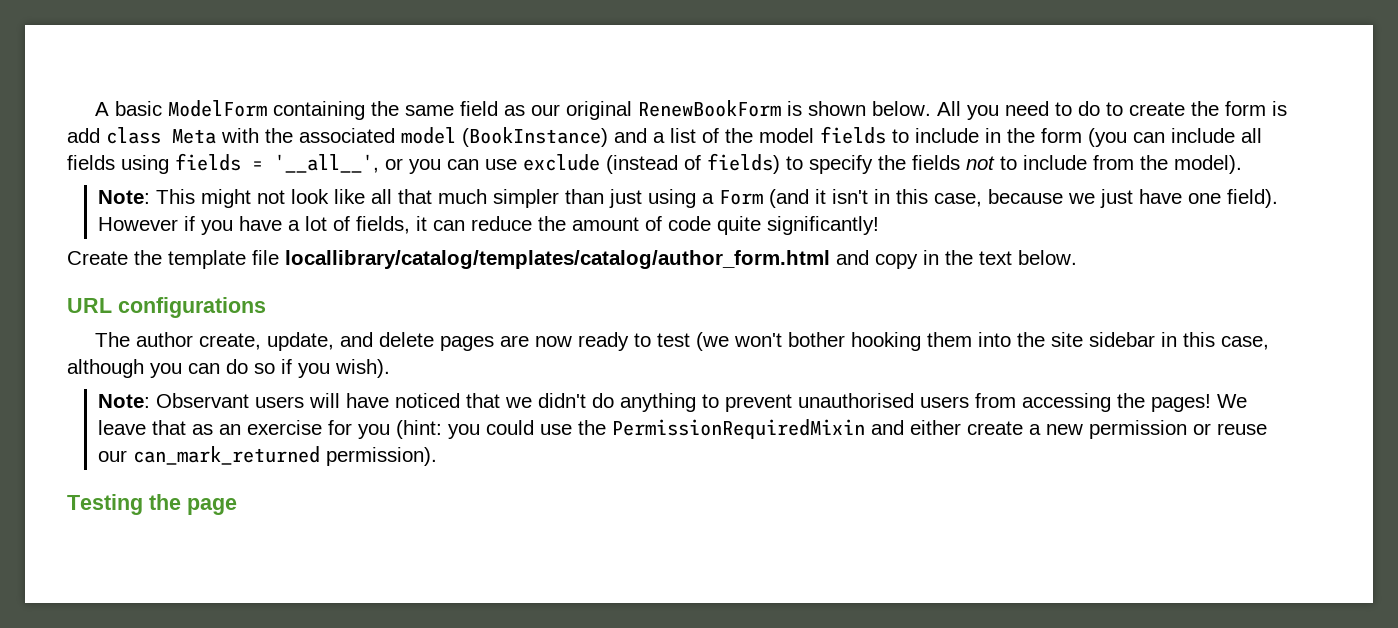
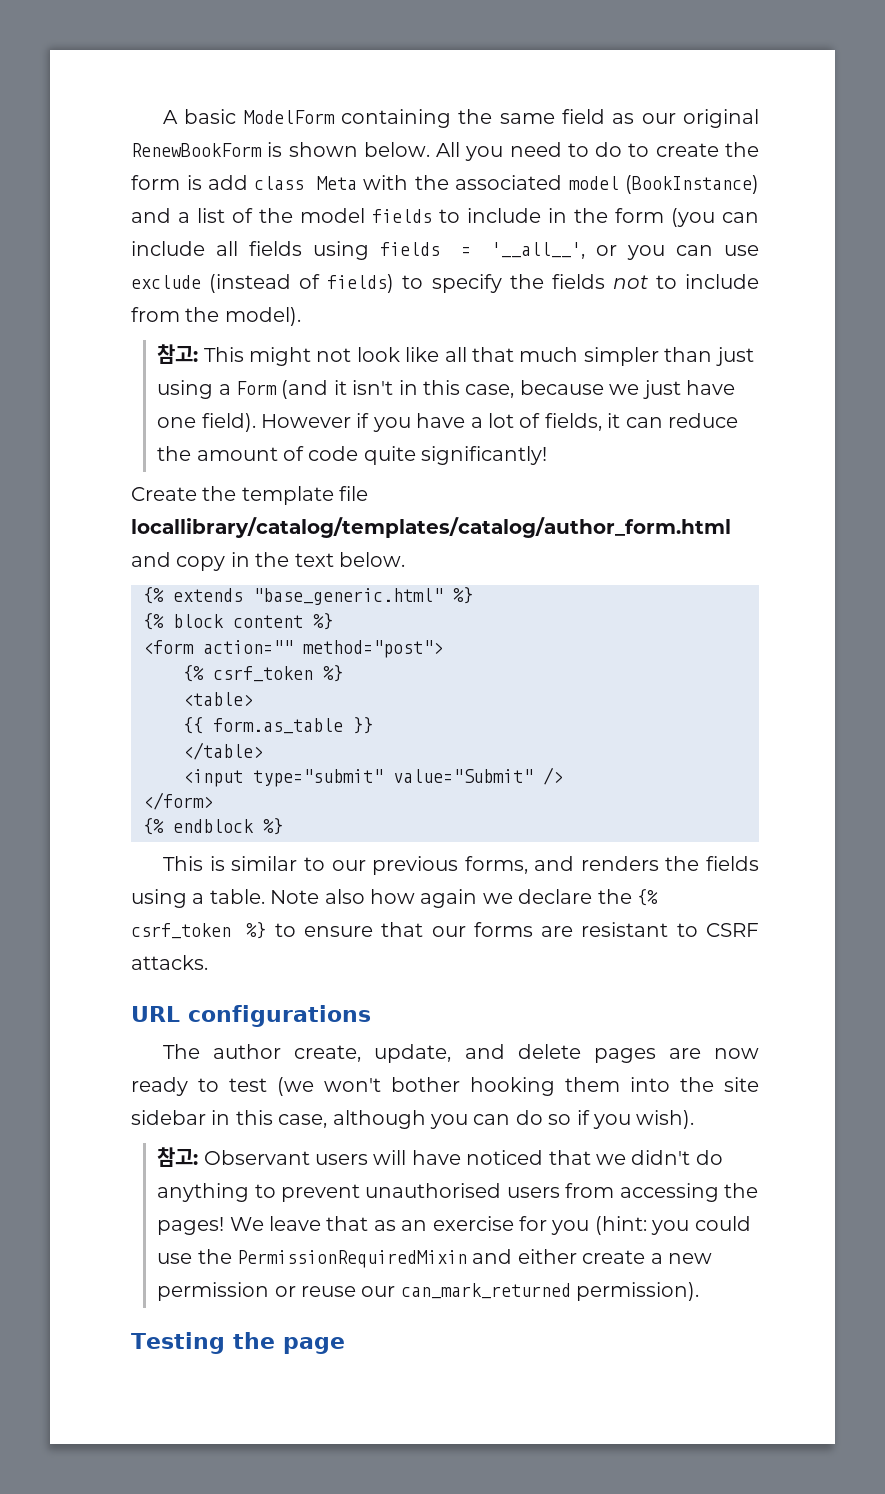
- Note: This might not look like all that much simpler than just using a Form (and it isn't in this case, because we just have one field).
+ 참고: This might not look like all that much simpler than just using a Form (and it isn't in this case, because we just have one field).
+ {% extends "base_generic.html" %}
+ {% block content %}
+ <form action="" method="post">
+ {% csrf_token %}
+ <table>
+ {{ form.as_table }}
+ </table>
+ <input type="submit" value="Submit" />
+ </form>
+ {% endblock %}
+ This is similar to our previous forms, and renders the fields using a table. Note also how again we declare the {% csrf_token %} to ensure that our forms are resistant to CSRF attacks.
- Note: Observant users will have noticed that we didn't do anything to prevent unauthorised users from accessing the pages!
+ 참고: Observant users will have noticed that we didn't do anything to prevent unauthorised users from accessing the pages!

